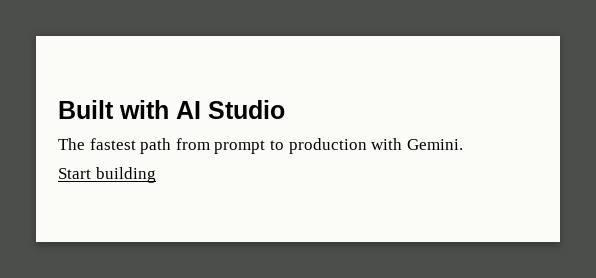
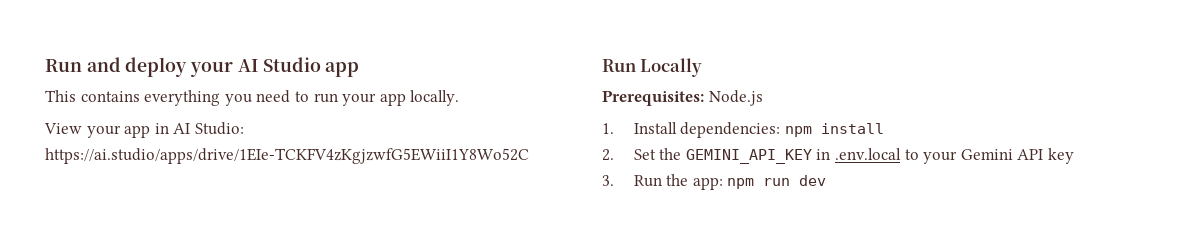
- Built with AI Studio
- The fastest path from prompt to production with Gemini.
- Start building
+ Run and deploy your AI Studio app
+ This contains everything you need to run your app locally.
+ View your app in AI Studio: https://ai.studio/apps/drive/1EIe-TCKFV4zKgjzwfG5EWiiI1Y8Wo52C
+ Run Locally
+ Prerequisites: Node.js
+ 1. Install dependencies: npm install
+ 2. Set the GEMINI_API_KEY in .env.local to your Gemini API key
+ 3. Run the app: npm run dev

